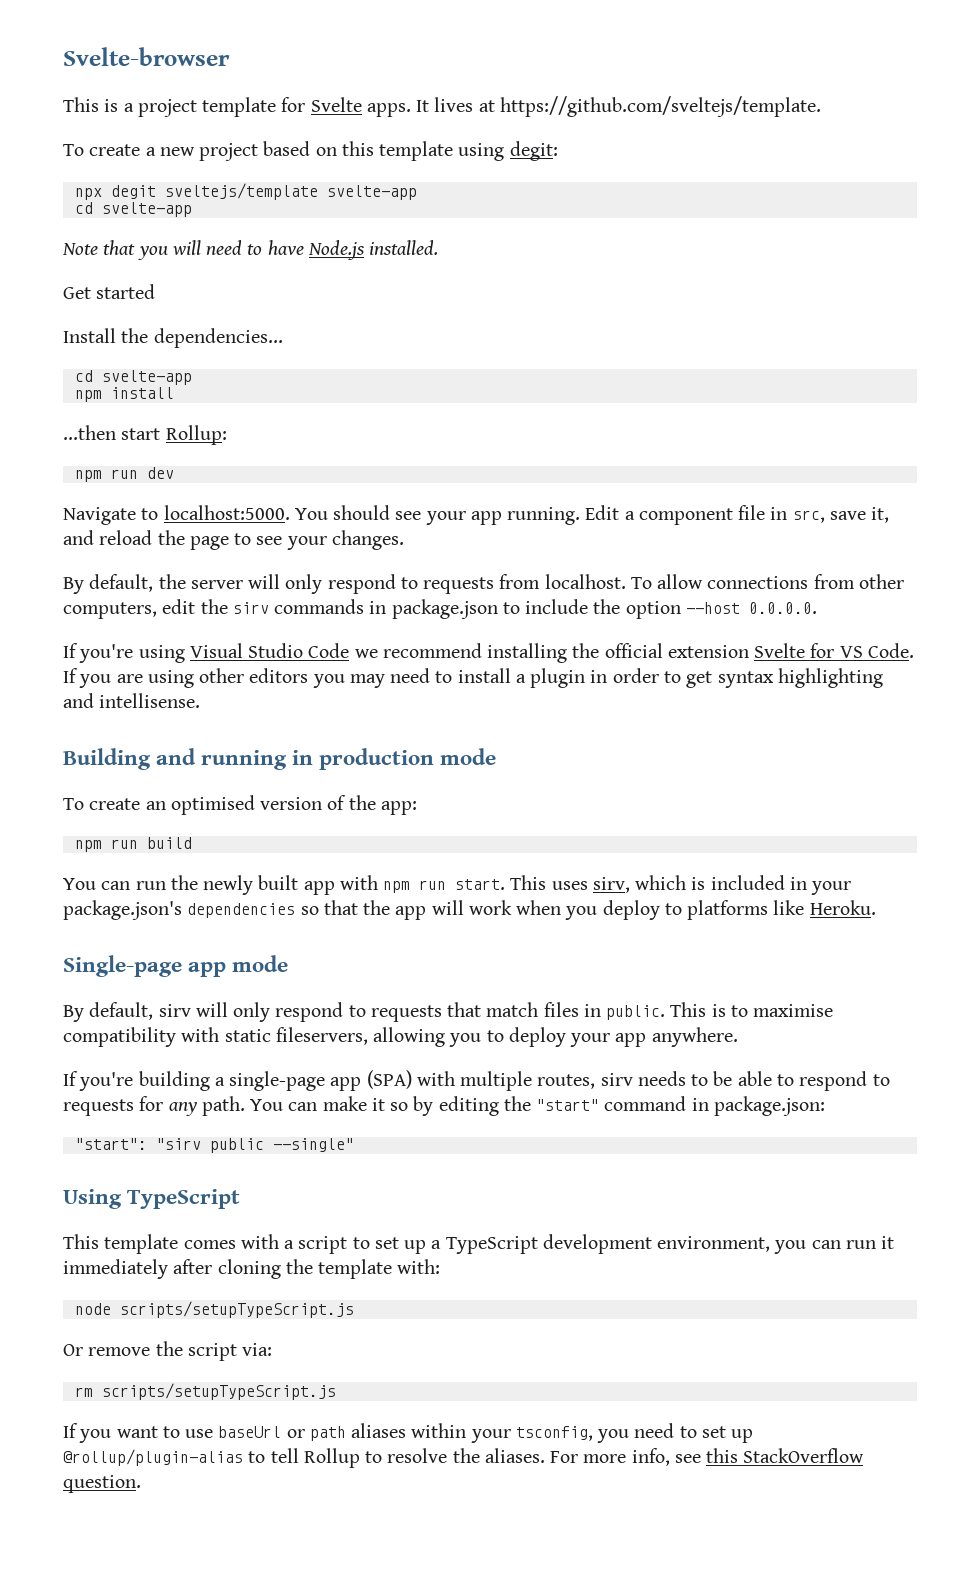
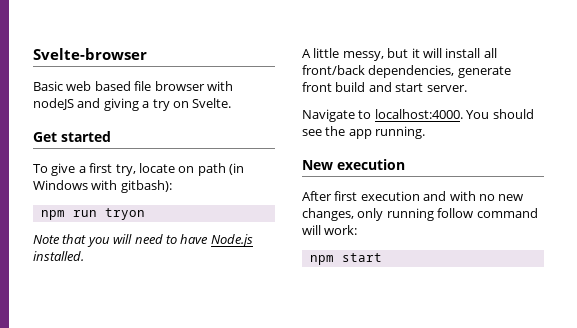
- This is a project template for Svelte apps. It lives at https://github.com/sveltejs/template.
- To create a new project based on this template using degit:
- npx degit sveltejs/template svelte-app
- cd svelte-app
+ Basic web based file browser with nodeJS and giving a try on Svelte.
+ Get started
+ To give a first try, locate on path (in Windows with gitbash):
+ npm run tryon
- Get started
- Install the dependencies...
- cd svelte-app
- npm install
- ...then start Rollup:
- npm run dev
+ A little messy, but it will install all front/back dependencies, generate front build and start server.
- Navigate to localhost:5000.
+ Navigate to localhost:4000.
- You should see your app running. Edit a component file in src, save it, and reload the page to see your changes.
- By default, the server will only respond to requests from localhost. To allow connections from other computers, edit the sirv commands in package.json to include the option --host 0.0.0.0.
- If you're using Visual Studio Code we recommend installing the official extension Svelte for VS Code. If you are using other editors you may need to install a plugin in order to get syntax highlighting and intellisense.
- Building and running in production mode
- To create an optimised version of the app:
- npm run build
- You can run the newly built app with npm run start. This uses sirv, which is included in your package.json's dependencies so that the app will work when you deploy to platforms like Heroku.
- Single-page app mode
- By default, sirv will only respond to requests that match files in public. This is to maximise compatibility with static fileservers, allowing you to deploy your app anywhere.
- If you're building a single-page app (SPA) with multiple routes, sirv needs to be able to respond to requests for any path. You can make it so by editing the "start" command in package.json:
- "start": "sirv public --single"
- Using TypeScript
- This template comes with a script to set up a TypeScript development environment, you can run it immediately after cloning the template with:
- node scripts/setupTypeScript.js
- Or remove the script via:
- rm scripts/setupTypeScript.js
- If you want to use baseUrl or path aliases within your tsconfig, you need to set up @rollup/plugin-alias to tell Rollup to resolve the aliases. For more info, see this StackOverflow question.
+ You should see the app running.
+ New execution
+ After first execution and with no new changes, only running follow command will work:
+ npm start

